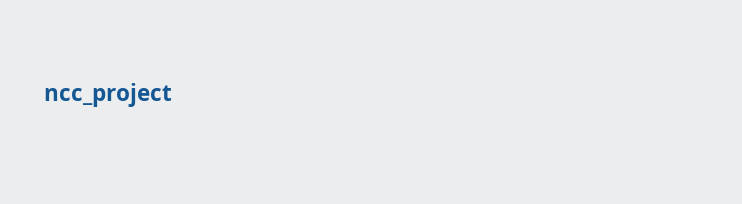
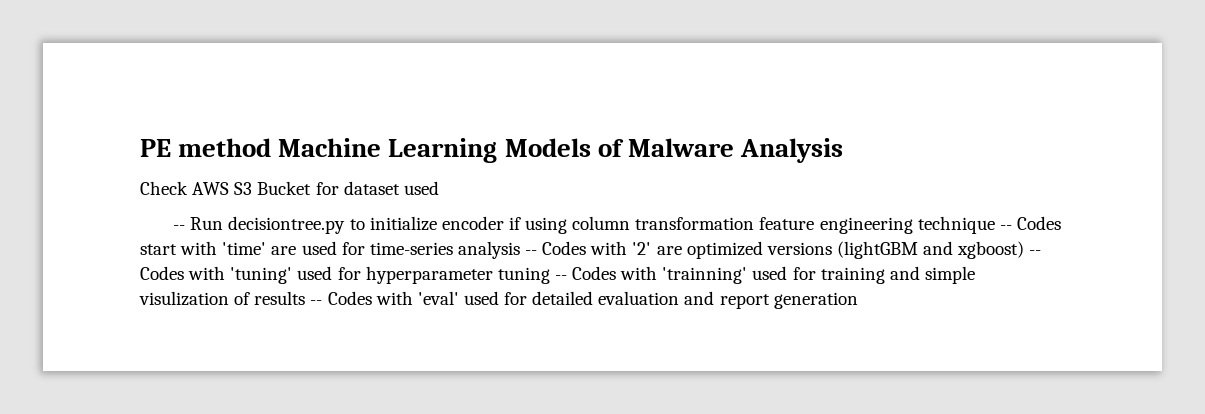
- ncc_project
+ PE method Machine Learning Models of Malware Analysis
+ Check AWS S3 Bucket for dataset used
+ -- Run decisiontree.py to initialize encoder if using column transformation feature engineering technique -- Codes start with 'time' are used for time-series analysis -- Codes with '2' are optimized versions (lightGBM and xgboost) -- Codes with 'tuning' used for hyperparameter tuning -- Codes with 'trainning' used for training and simple visulization of results -- Codes with 'eval' used for detailed evaluation and report generation

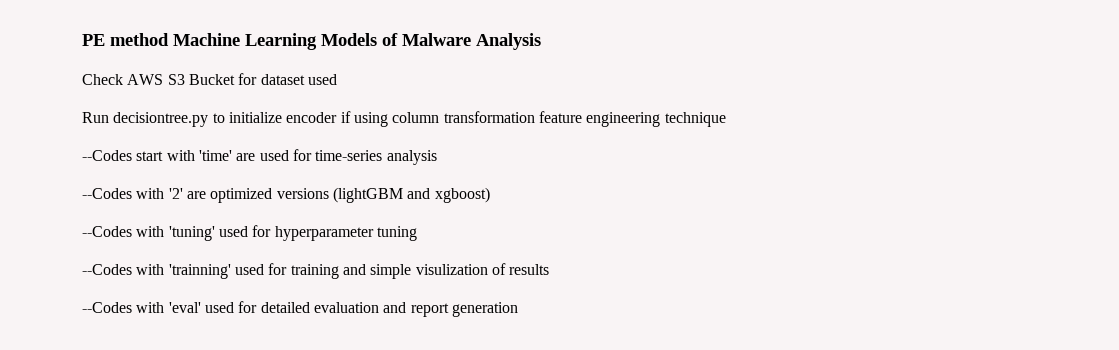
- -- Run decisiontree.py to initialize encoder if using column transformation feature engineering technique -- Codes start with 'time' are used for time-series analysis -- Codes with '2' are optimized versions (lightGBM and xgboost) -- Codes with 'tuning' used for hyperparameter tuning -- Codes with 'trainning' used for training and simple visulization of results -- Codes with 'eval' used for detailed evaluation and report generation
+ Run decisiontree.py to initialize encoder if using column transformation feature engineering technique
+ --Codes start with 'time' are used for time-series analysis
+ --Codes with '2' are optimized versions (lightGBM and xgboost)
+ --Codes with 'tuning' used for hyperparameter tuning
+ --Codes with 'trainning' used for training and simple visulization of results
+ --Codes with 'eval' used for detailed evaluation and report generation

